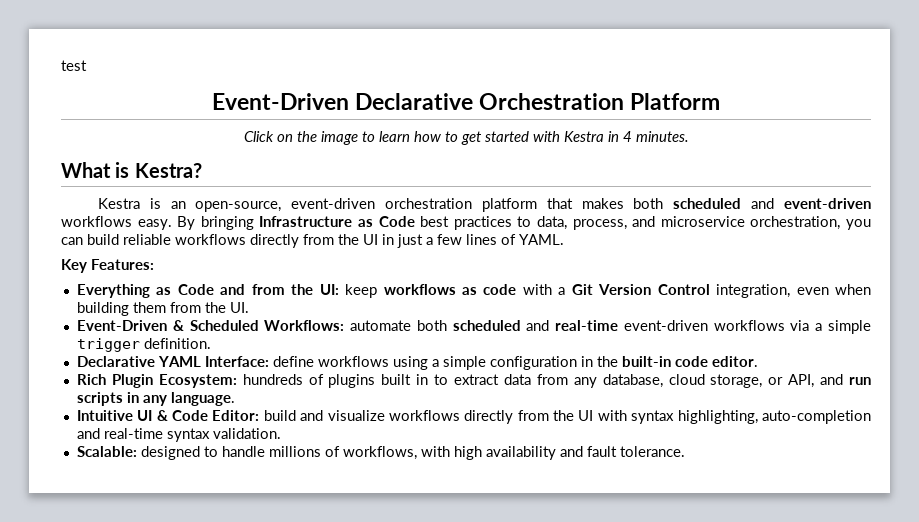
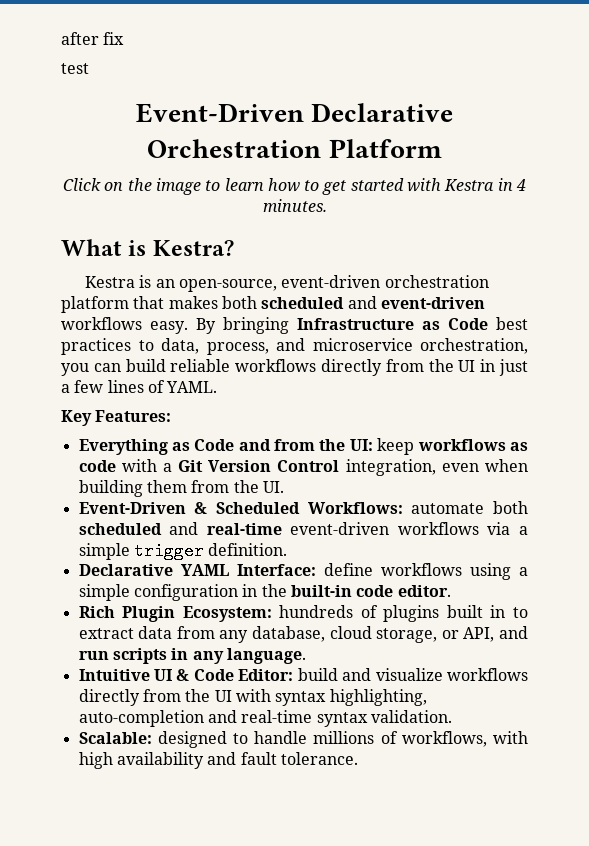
+ after fix

